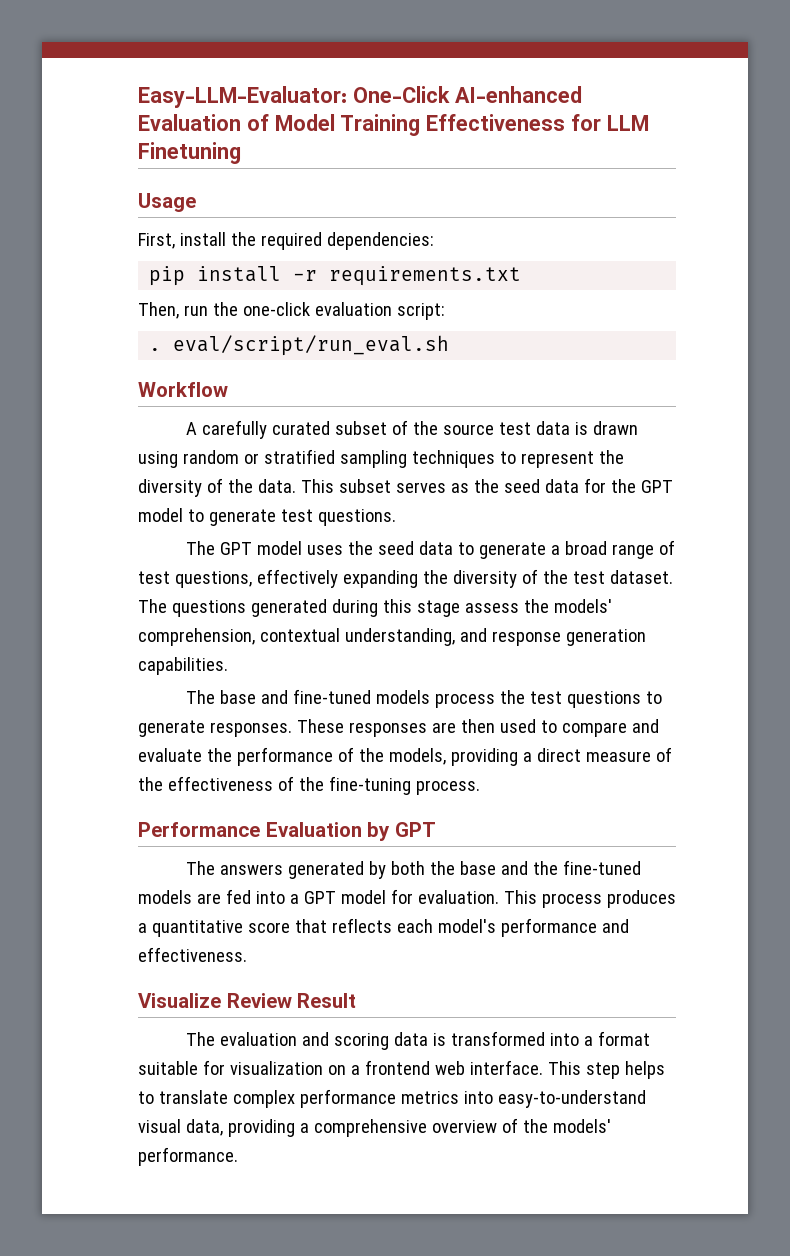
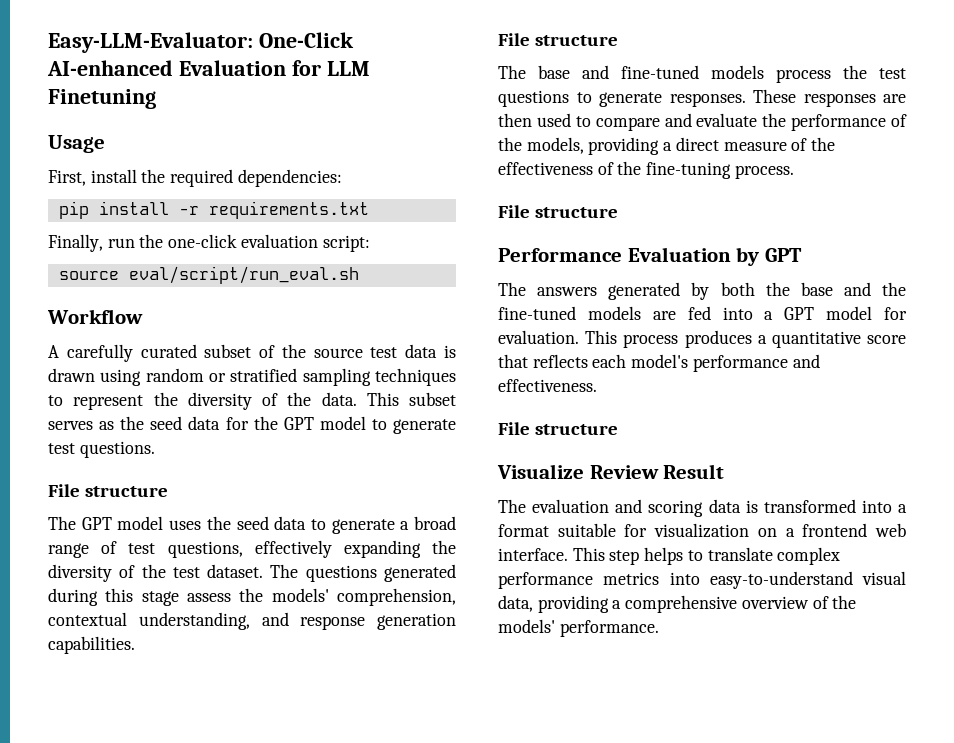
- Easy-LLM-Evaluator: One-Click AI-enhanced Evaluation of Model Training Effectiveness for LLM Finetuning
+ Easy-LLM-Evaluator: One-Click AI-enhanced Evaluation for LLM Finetuning
- Then, run the one-click evaluation script:
+ Finally, run the one-click evaluation script:
- . eval/script/run_eval.sh
+ source eval/script/run_eval.sh
  This subset serves as the seed data for the GPT model to generate test questions.
+ File structure
  The questions generated during this stage assess the models' comprehension, contextual understanding, and response generation capabilities.
+ File structure
  These responses are then used to compare and evaluate the performance of the models, providing a direct measure of the effectiveness of the fine-tuning process.
+ File structure
  This process produces a quantitative score that reflects each model's performance and effectiveness.
+ File structure

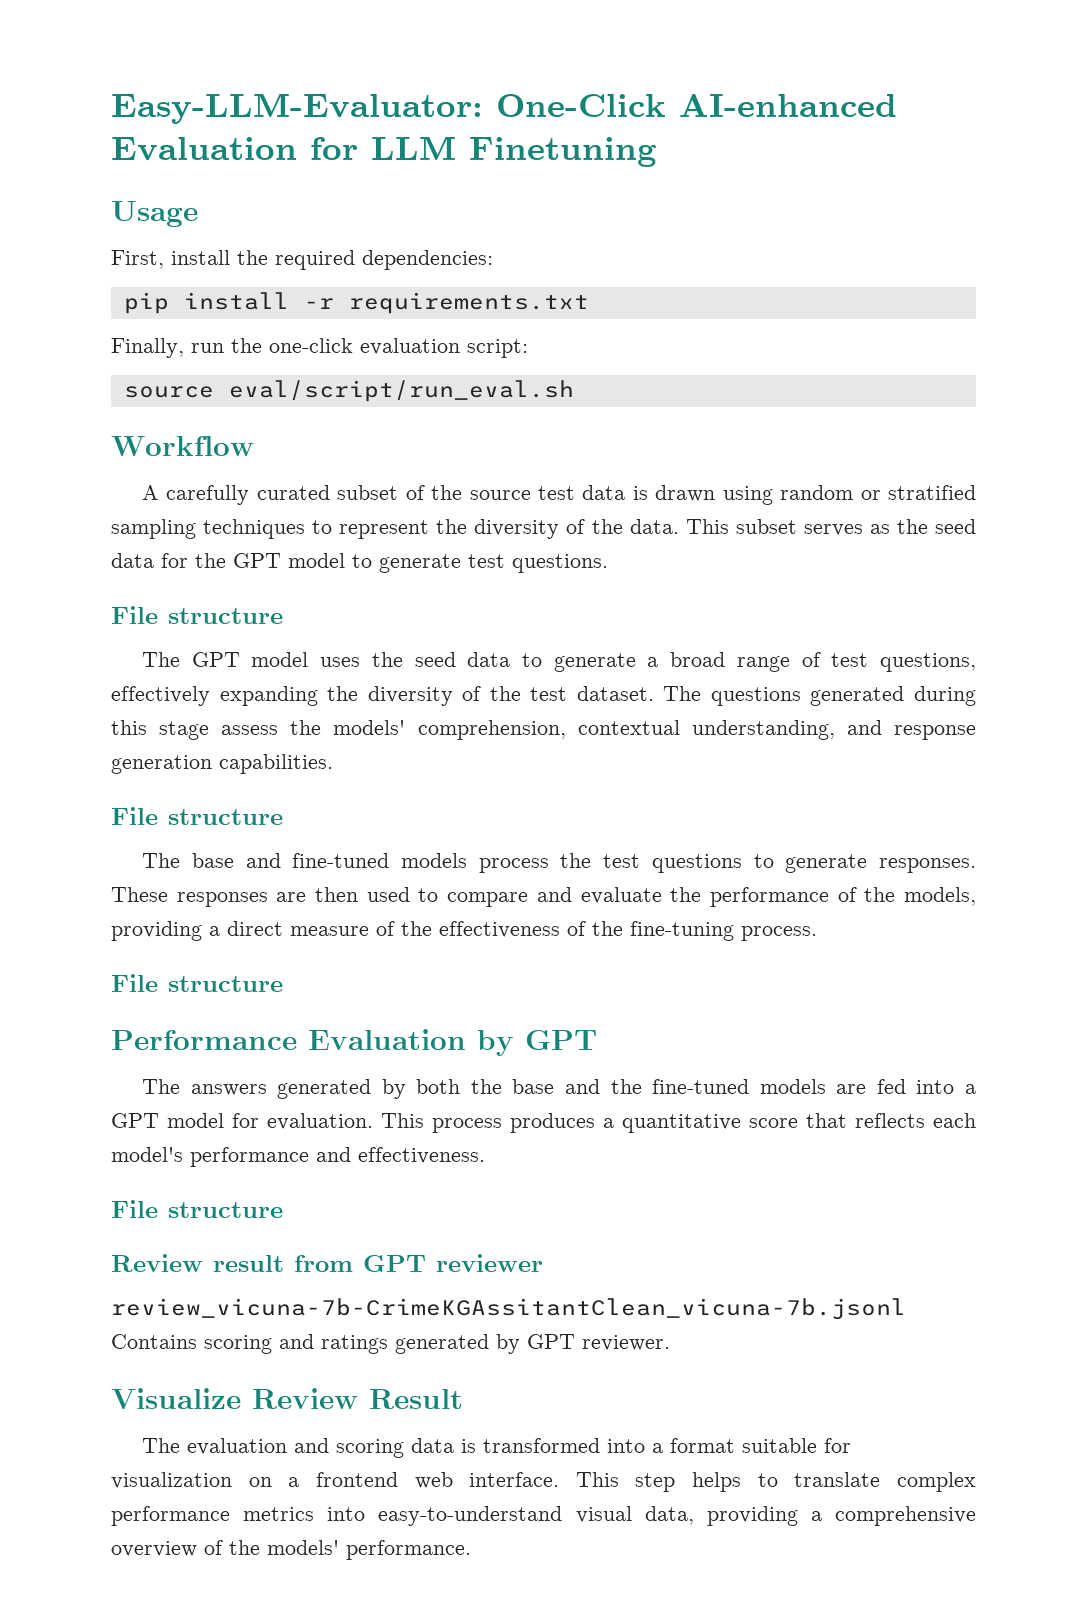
+ Review result from GPT reviewer
+ review_vicuna-7b-CrimeKGAssitantClean_vicuna-7b.jsonl Contains scoring and ratings generated by GPT reviewer.

